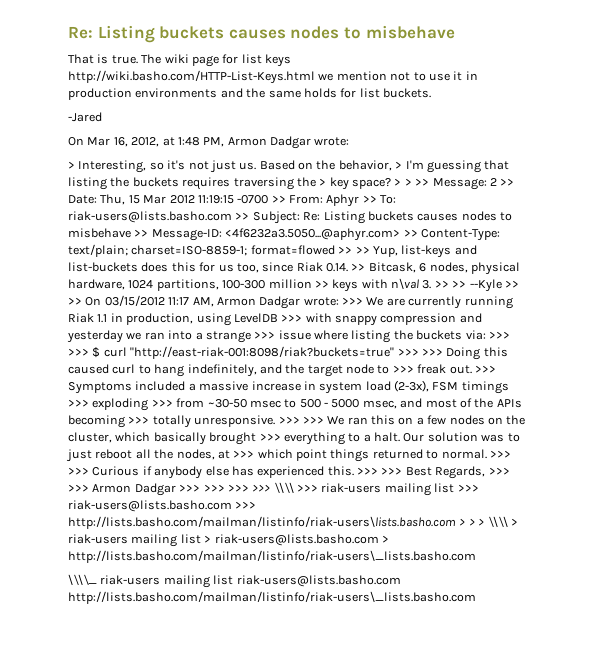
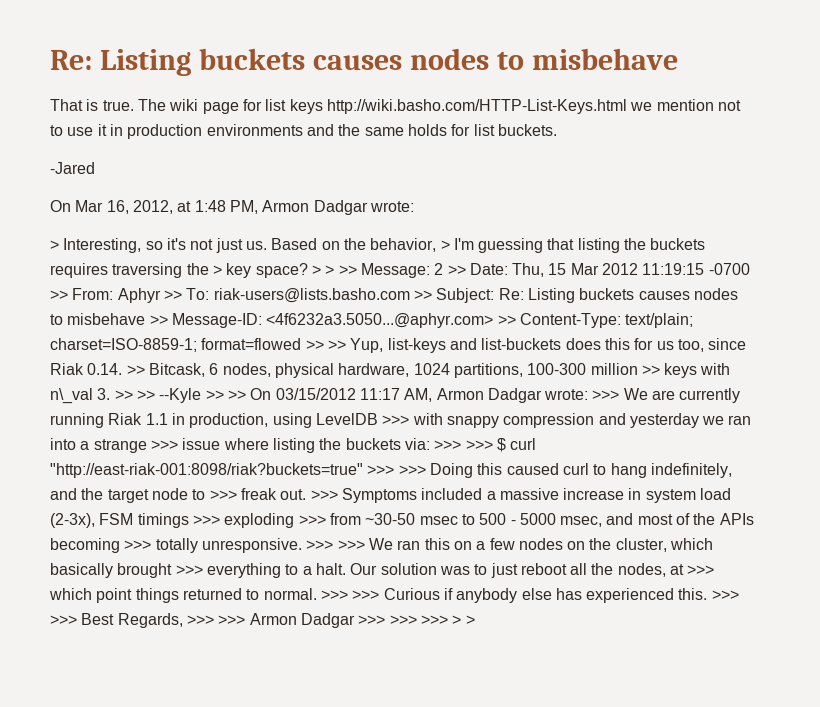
- format=flowed >> >> Yup, list-keys and list-buckets does this for us too, since Riak 0.14. >> Bitcask, 6 nodes, physical hardware, 1024 partitions, 100-300 million >> keys with n\val 3. >> >> --Kyle >> >> On 03/15/2012 11:17 AM, Armon Dadgar wrote:
+ format=flowed >> >> Yup, list-keys and list-buckets does this for us too, since Riak 0.14. >> Bitcask, 6 nodes, physical hardware, 1024 partitions, 100-300 million >> keys with n\_val 3. >> >> --Kyle >> >> On 03/15/2012 11:17 AM, Armon Dadgar wrote:
- >>> >>> Best Regards, >>> >>> Armon Dadgar >>> >>> >>> >>> \\\\ >>> riak-users mailing list >>> riak-users@lists.basho.com >>> http://lists.basho.com/mailman/listinfo/riak-users\lists.basho.com > > > \\\\ > riak-users mailing list > riak-users@lists.basho.com > http://lists.basho.com/mailman/listinfo/riak-users\_lists.basho.com
- \\\\_ riak-users mailing list riak-users@lists.basho.com http://lists.basho.com/mailman/listinfo/riak-users\_lists.basho.com
+ >>> >>> Best Regards, >>> >>> Armon Dadgar >>> >>> >>> > >

